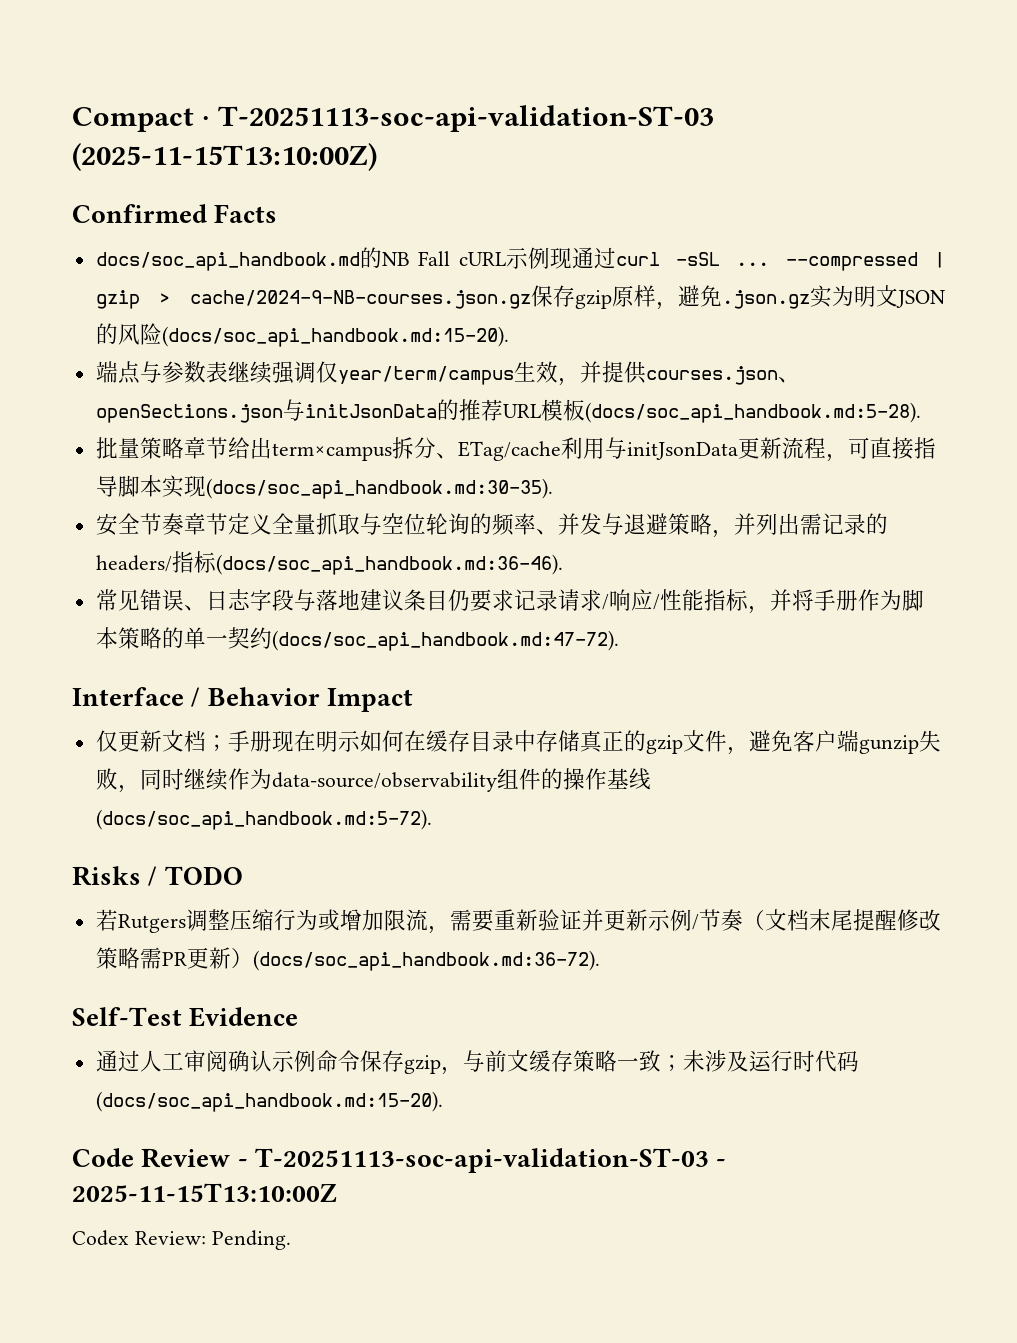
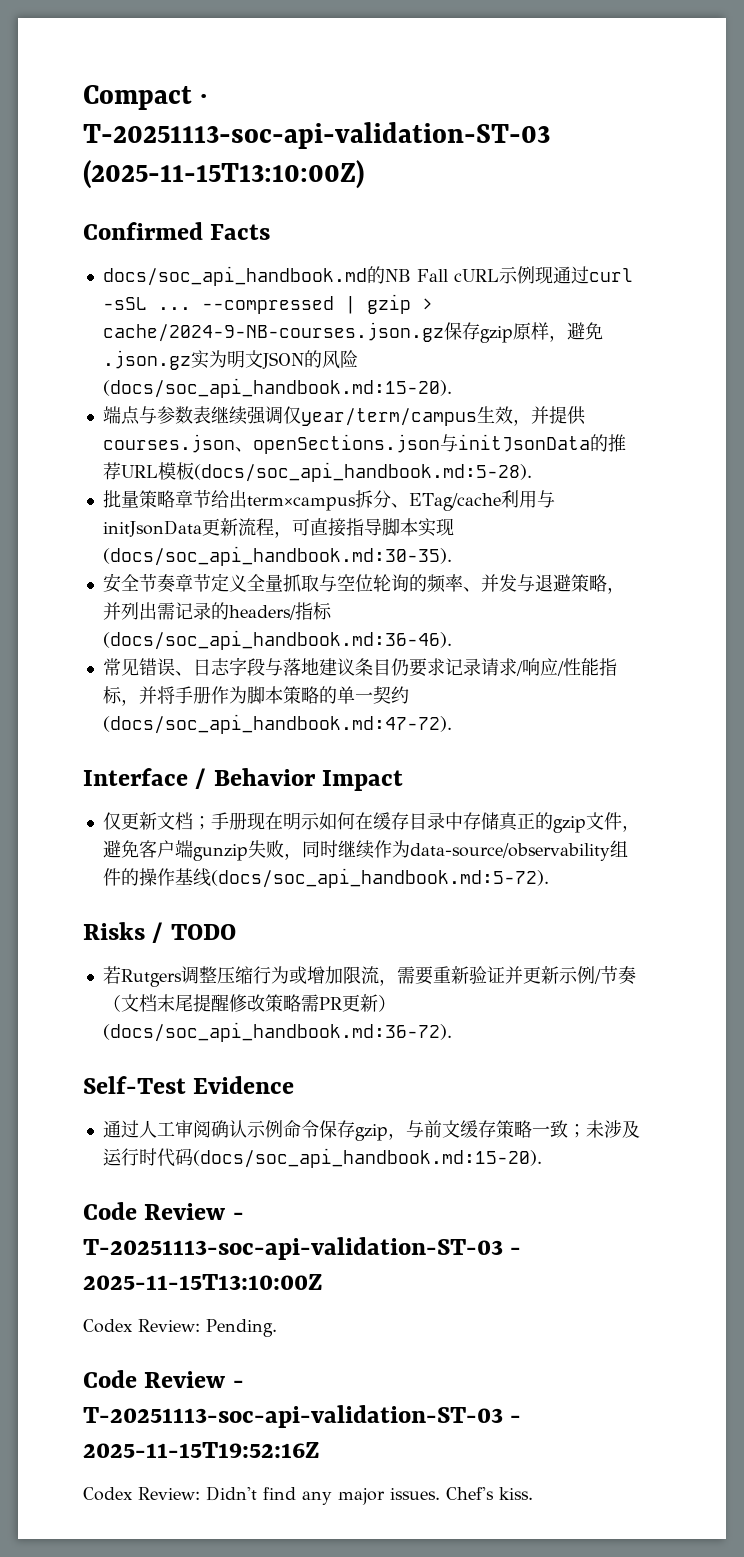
+ Code Review - T-20251113-soc-api-validation-ST-03 - 2025-11-15T19:52:16Z
+ Codex Review: Didn't find any major issues. Chef's kiss.

